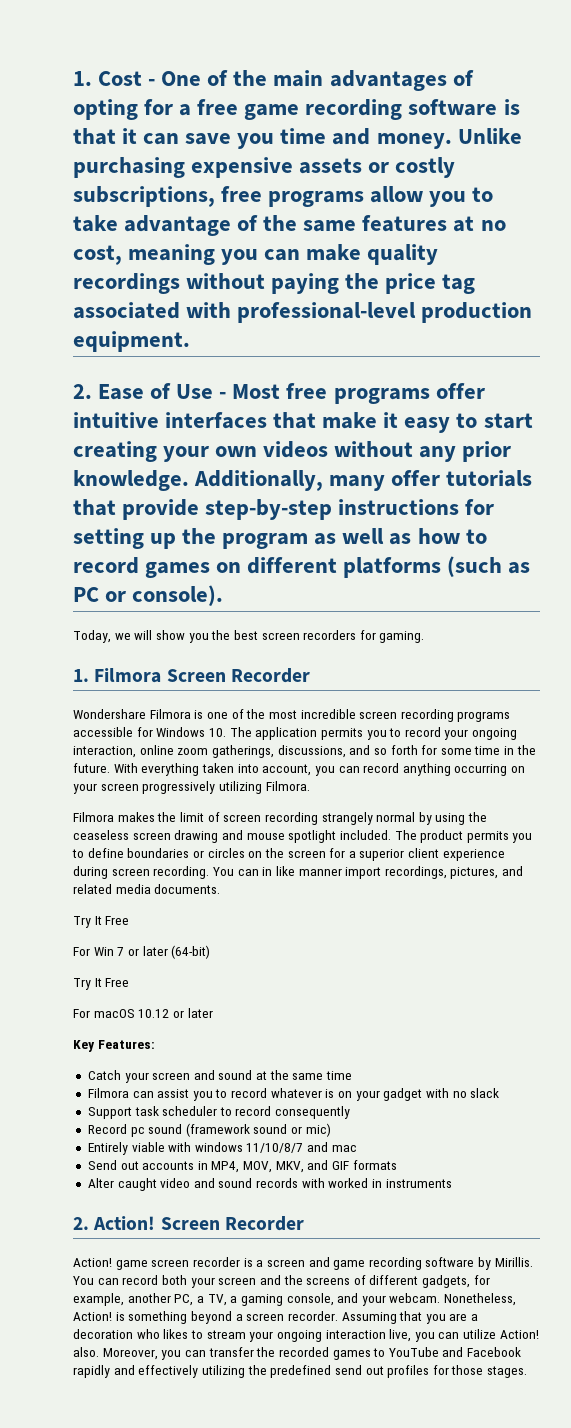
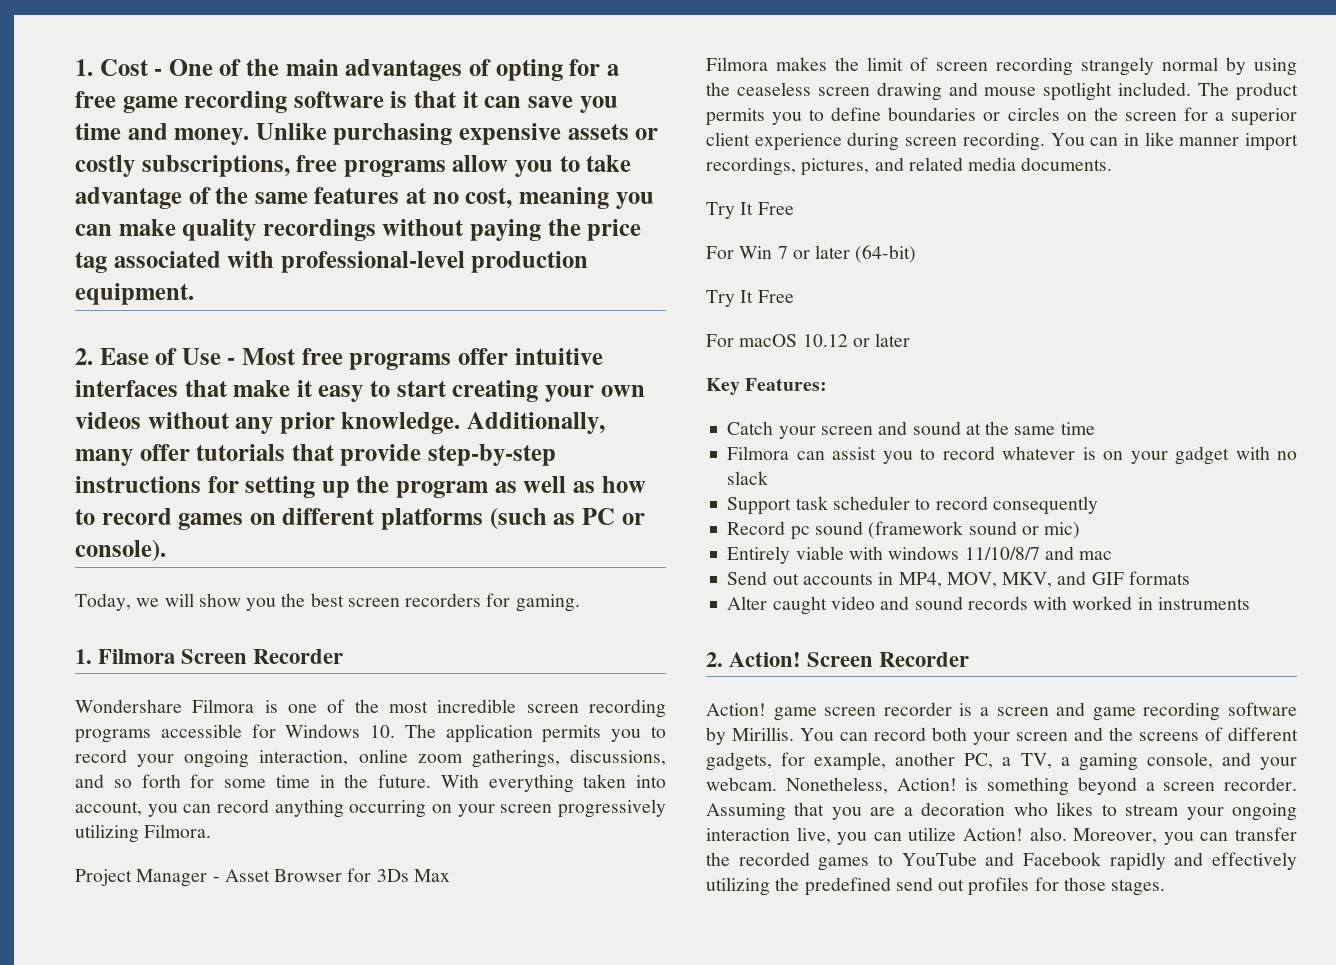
+ Project Manager - Asset Browser for 3Ds Max

